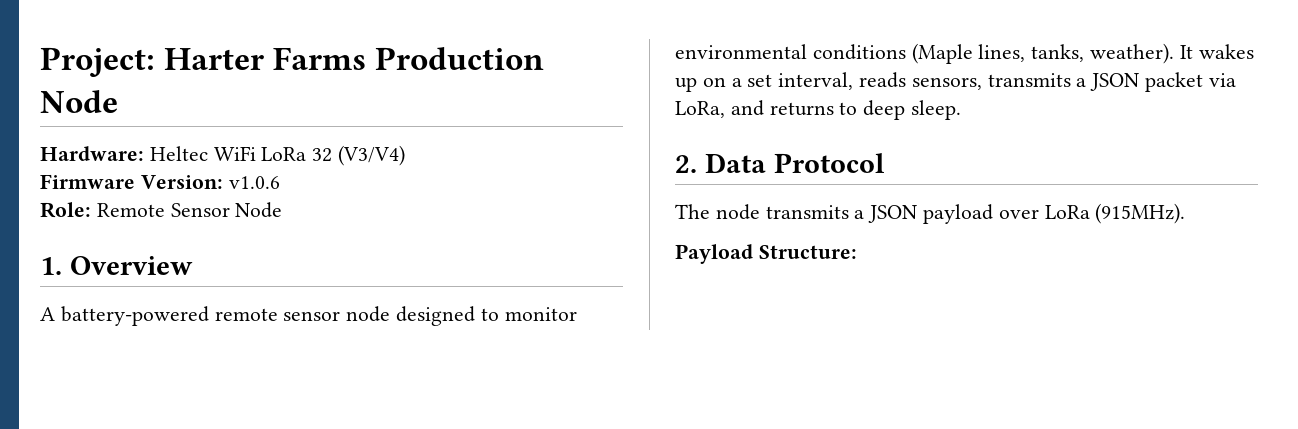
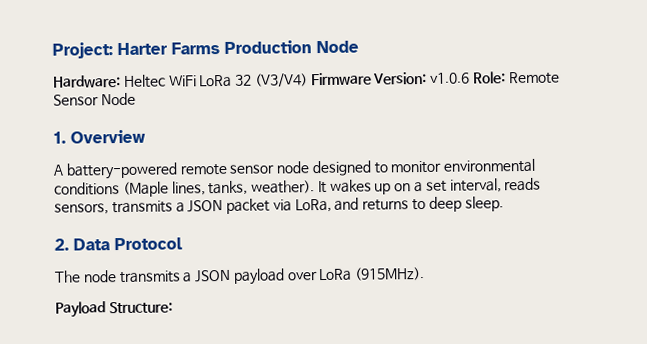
- Hardware: Heltec WiFi LoRa 32 (V3/V4)
- Firmware Version: v1.0.6
- Role: Remote Sensor Node
+ Hardware: Heltec WiFi LoRa 32 (V3/V4) Firmware Version: v1.0.6 Role: Remote Sensor Node

